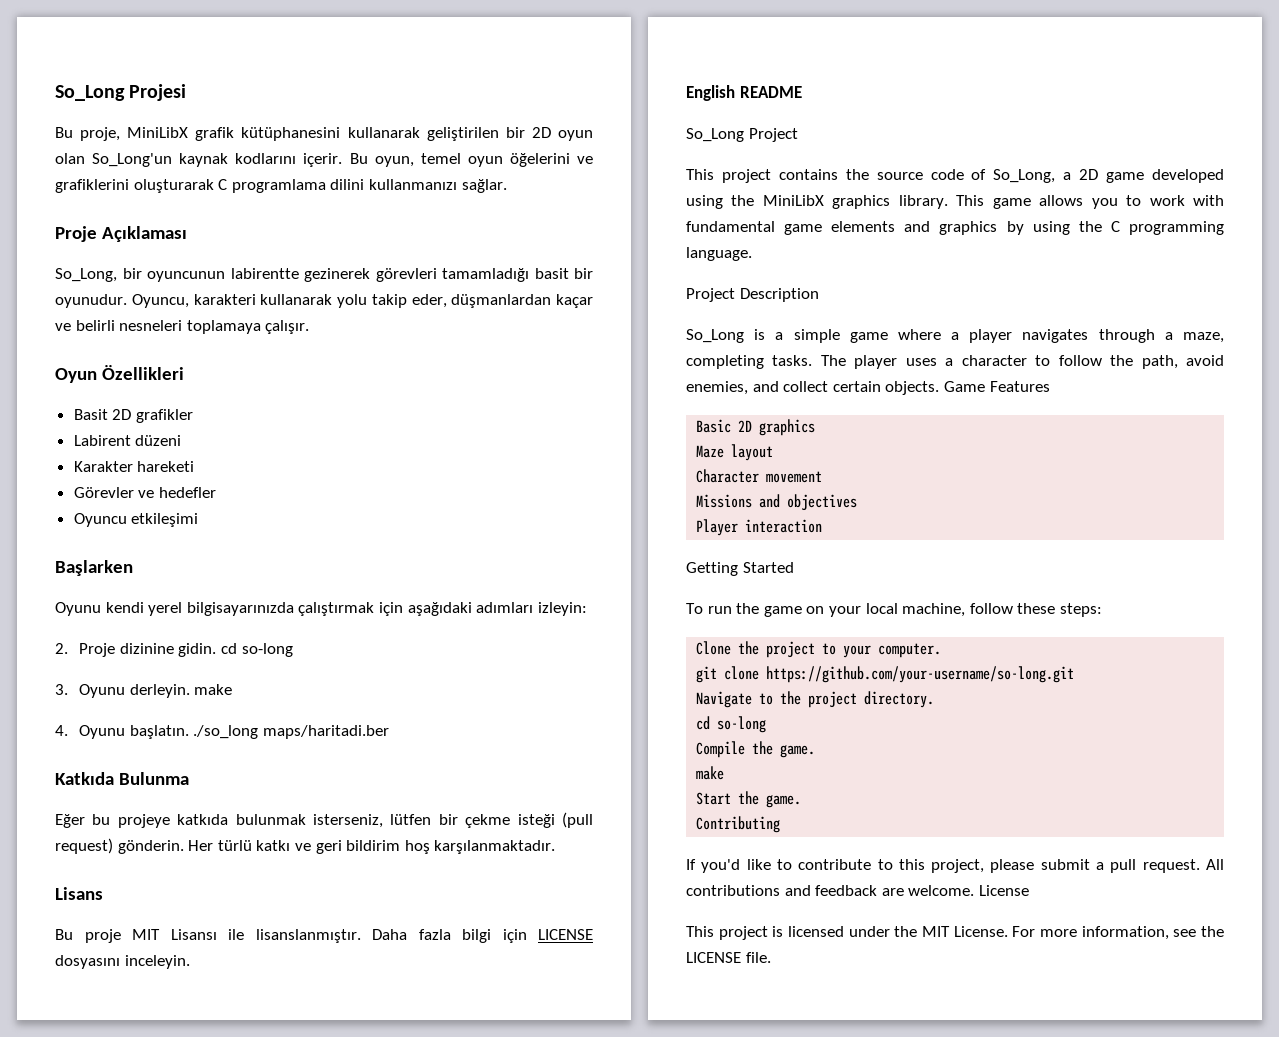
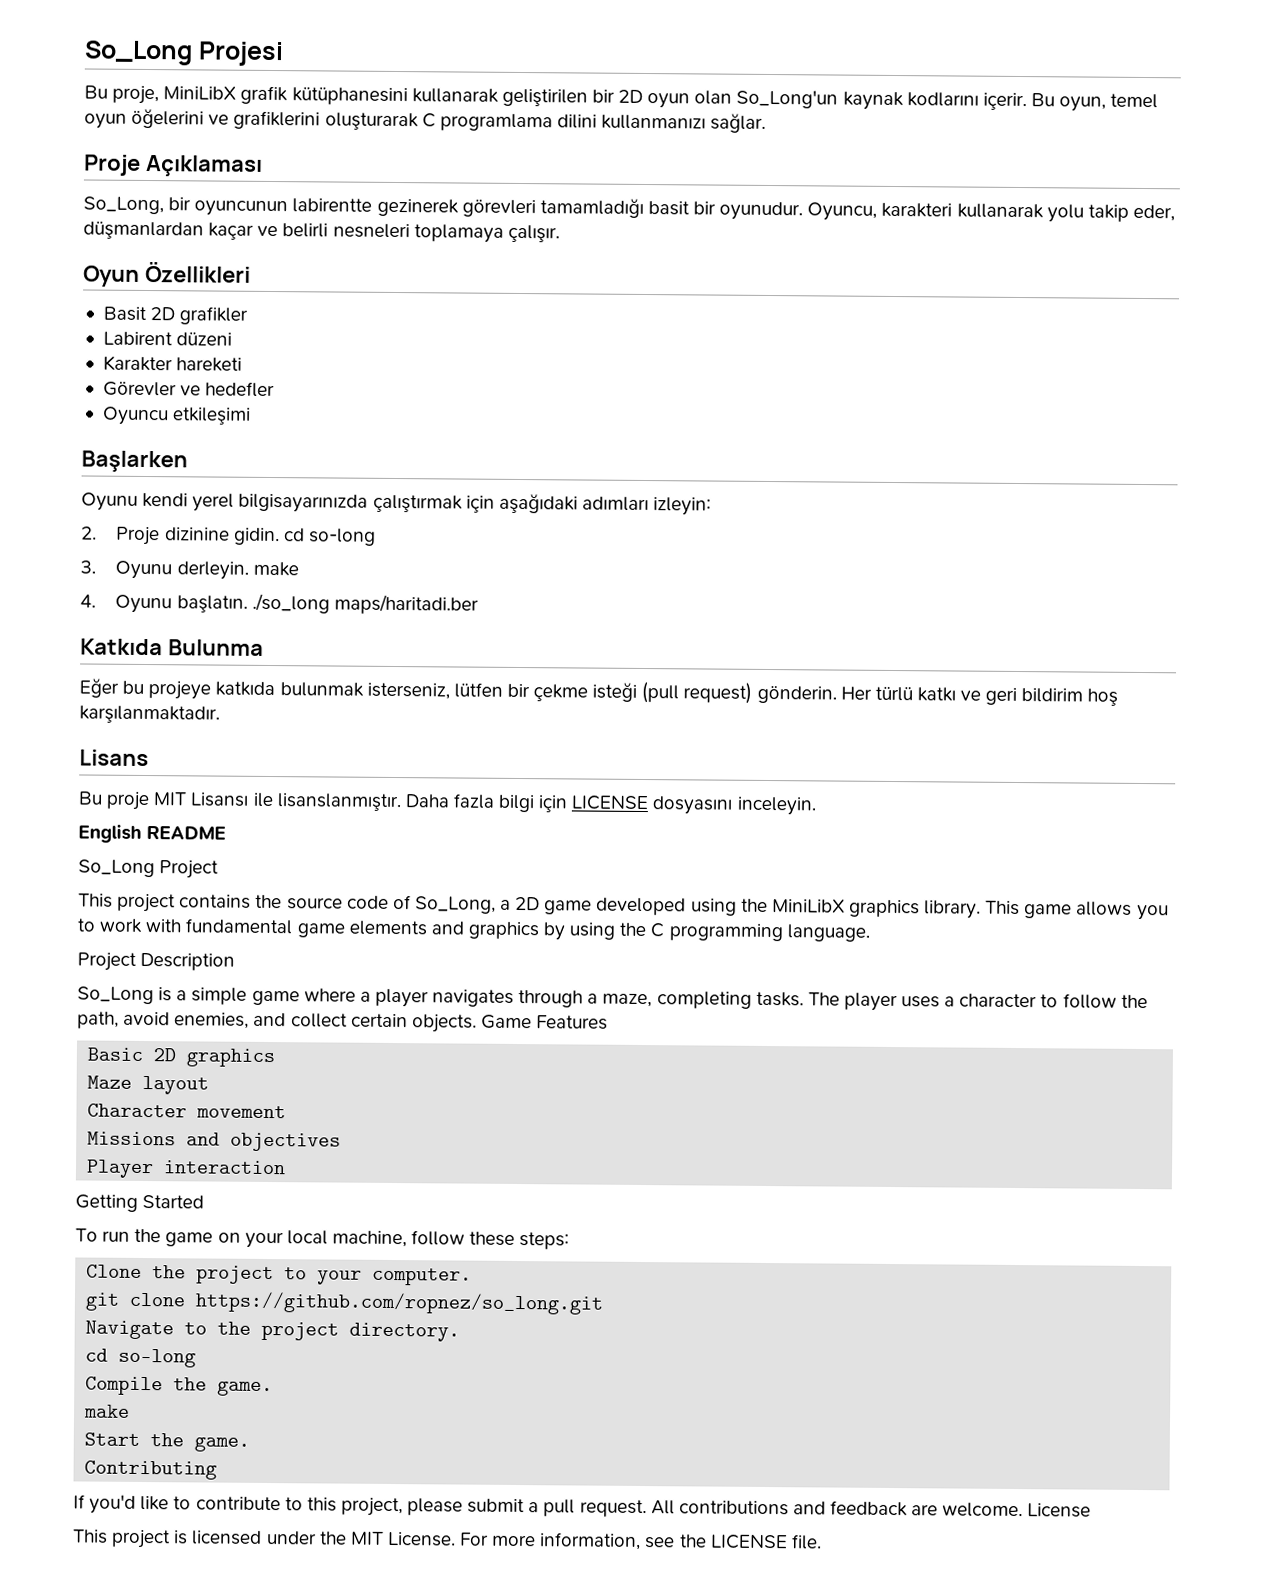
- git clone https://github.com/your-username/so-long.git
+ git clone https://github.com/ropnez/so_long.git

